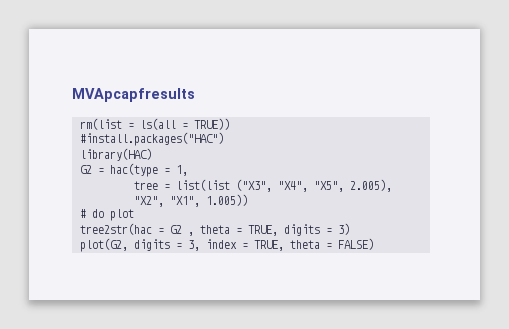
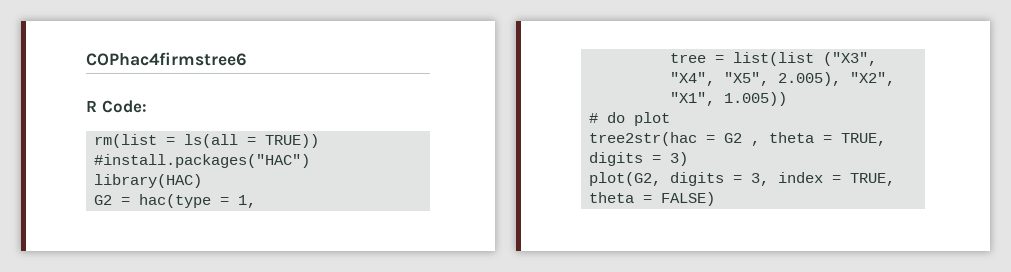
- MVApcapfresults
+ COPhac4firmstree6
+ R Code:

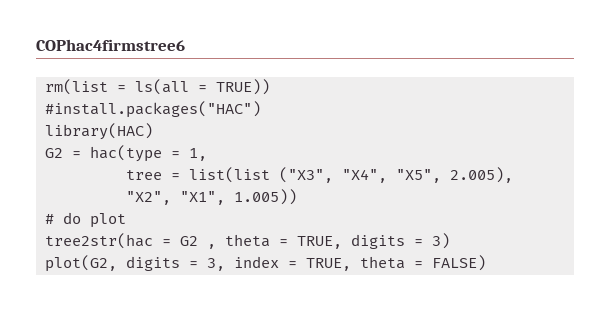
- R Code:

